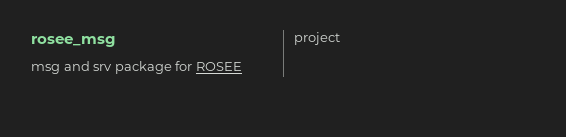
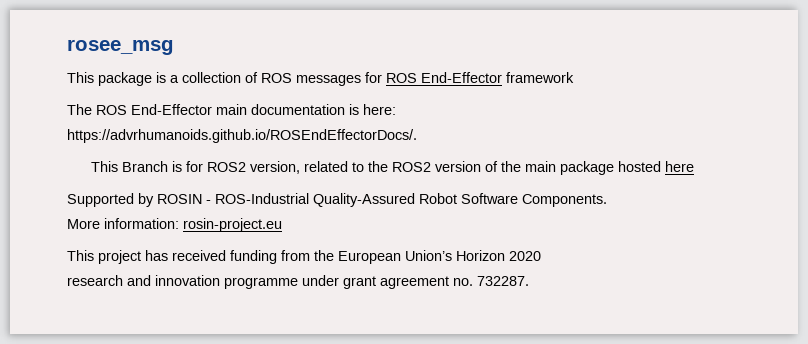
- msg and srv package for ROSEE project
+ This package is a collection of ROS messages for ROS End-Effector framework
+ The ROS End-Effector main documentation is here: https://advrhumanoids.github.io/ROSEndEffectorDocs/.
+ This Branch is for ROS2 version, related to the ROS2 version of the main package hosted here
+ Supported by ROSIN - ROS-Industrial Quality-Assured Robot Software Components.
+ More information: rosin-project.eu
+ This project has received funding from the European Union’s Horizon 2020
+ research and innovation programme under grant agreement no. 732287.

